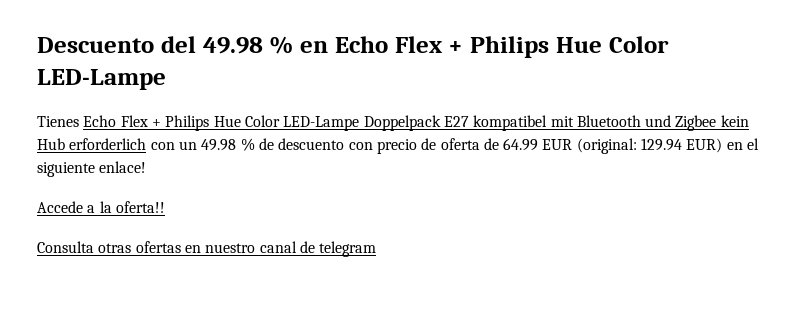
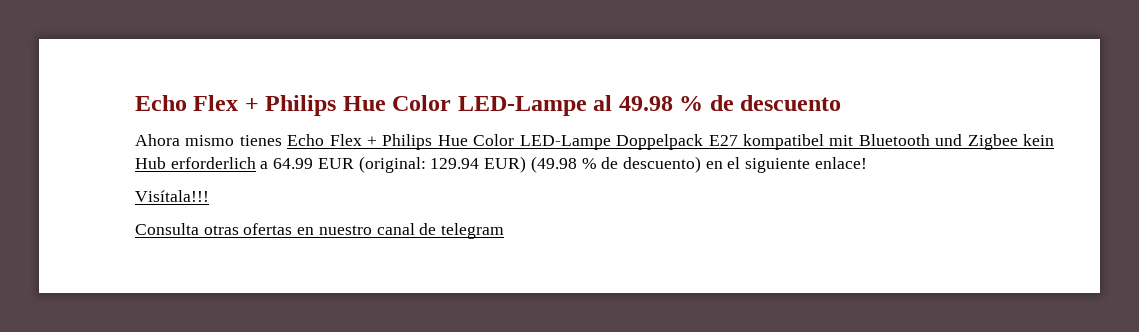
- Descuento del 49.98 % en Echo Flex + Philips Hue Color LED-Lampe
- Tienes Echo Flex + Philips Hue Color LED-Lampe Doppelpack E27 kompatibel mit Bluetooth und Zigbee kein Hub erforderlich con un 49.98 % de descuento con precio de oferta de 64.99 EUR (original: 129.94 EUR) en el siguiente enlace!
+ Echo Flex + Philips Hue Color LED-Lampe al 49.98 % de descuento
+ Ahora mismo tienes Echo Flex + Philips Hue Color LED-Lampe Doppelpack E27 kompatibel mit Bluetooth und Zigbee kein Hub erforderlich a 64.99 EUR (original: 129.94 EUR) (49.98 % de descuento) en el siguiente enlace!
- Accede a la oferta!!
+ Visítala!!!

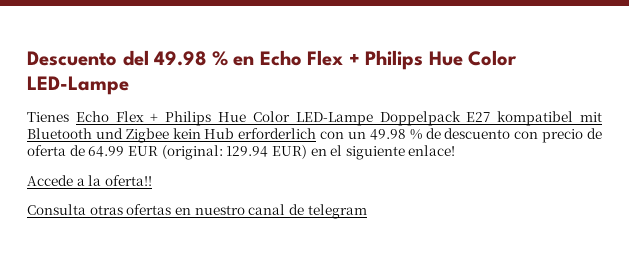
- Echo Flex + Philips Hue Color LED-Lampe al 49.98 % de descuento
- Ahora mismo tienes Echo Flex + Philips Hue Color LED-Lampe Doppelpack E27 kompatibel mit Bluetooth und Zigbee kein Hub erforderlich a 64.99 EUR (original: 129.94 EUR) (49.98 % de descuento) en el siguiente enlace!
+ Descuento del 49.98 % en Echo Flex + Philips Hue Color LED-Lampe
+ Tienes Echo Flex + Philips Hue Color LED-Lampe Doppelpack E27 kompatibel mit Bluetooth und Zigbee kein Hub erforderlich con un 49.98 % de descuento con precio de oferta de 64.99 EUR (original: 129.94 EUR) en el siguiente enlace!
- Visítala!!!
+ Accede a la oferta!!

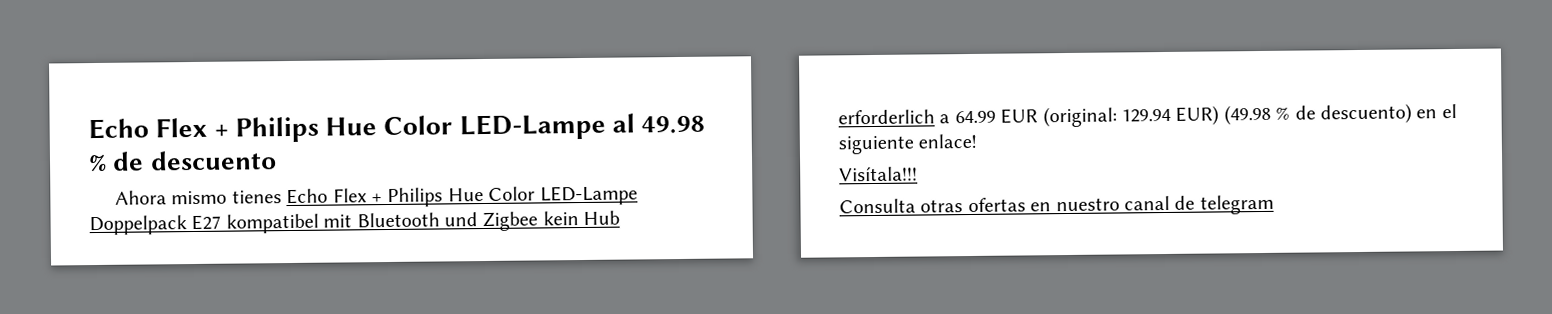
- Descuento del 49.98 % en Echo Flex + Philips Hue Color LED-Lampe
- Tienes Echo Flex + Philips Hue Color LED-Lampe Doppelpack E27 kompatibel mit Bluetooth und Zigbee kein Hub erforderlich con un 49.98 % de descuento con precio de oferta de 64.99 EUR (original: 129.94 EUR) en el siguiente enlace!
+ Echo Flex + Philips Hue Color LED-Lampe al 49.98 % de descuento
+ Ahora mismo tienes Echo Flex + Philips Hue Color LED-Lampe Doppelpack E27 kompatibel mit Bluetooth und Zigbee kein Hub erforderlich a 64.99 EUR (original: 129.94 EUR) (49.98 % de descuento) en el siguiente enlace!
- Accede a la oferta!!
+ Visítala!!!

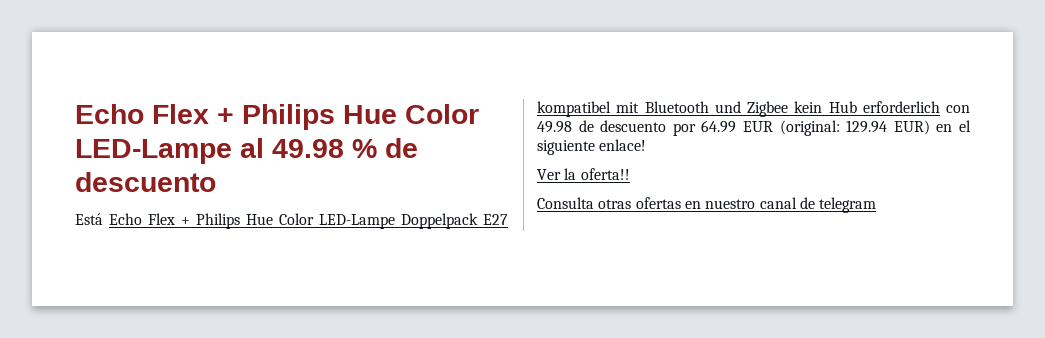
- Ahora mismo tienes Echo Flex + Philips Hue Color LED-Lampe Doppelpack E27 kompatibel mit Bluetooth und Zigbee kein Hub erforderlich a 64.99 EUR (original: 129.94 EUR) (49.98 % de descuento) en el siguiente enlace!
+ Está Echo Flex + Philips Hue Color LED-Lampe Doppelpack E27 kompatibel mit Bluetooth und Zigbee kein Hub erforderlich con 49.98 de descuento por 64.99 EUR (original: 129.94 EUR) en el siguiente enlace!
- Visítala!!!
+ Ver la oferta!!

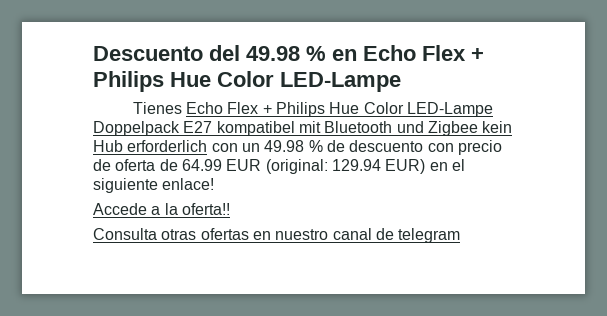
- Echo Flex + Philips Hue Color LED-Lampe al 49.98 % de descuento
- Está Echo Flex + Philips Hue Color LED-Lampe Doppelpack E27 kompatibel mit Bluetooth und Zigbee kein Hub erforderlich con 49.98 de descuento por 64.99 EUR (original: 129.94 EUR) en el siguiente enlace!
+ Descuento del 49.98 % en Echo Flex + Philips Hue Color LED-Lampe
+ Tienes Echo Flex + Philips Hue Color LED-Lampe Doppelpack E27 kompatibel mit Bluetooth und Zigbee kein Hub erforderlich con un 49.98 % de descuento con precio de oferta de 64.99 EUR (original: 129.94 EUR) en el siguiente enlace!
- Ver la oferta!!
+ Accede a la oferta!!

